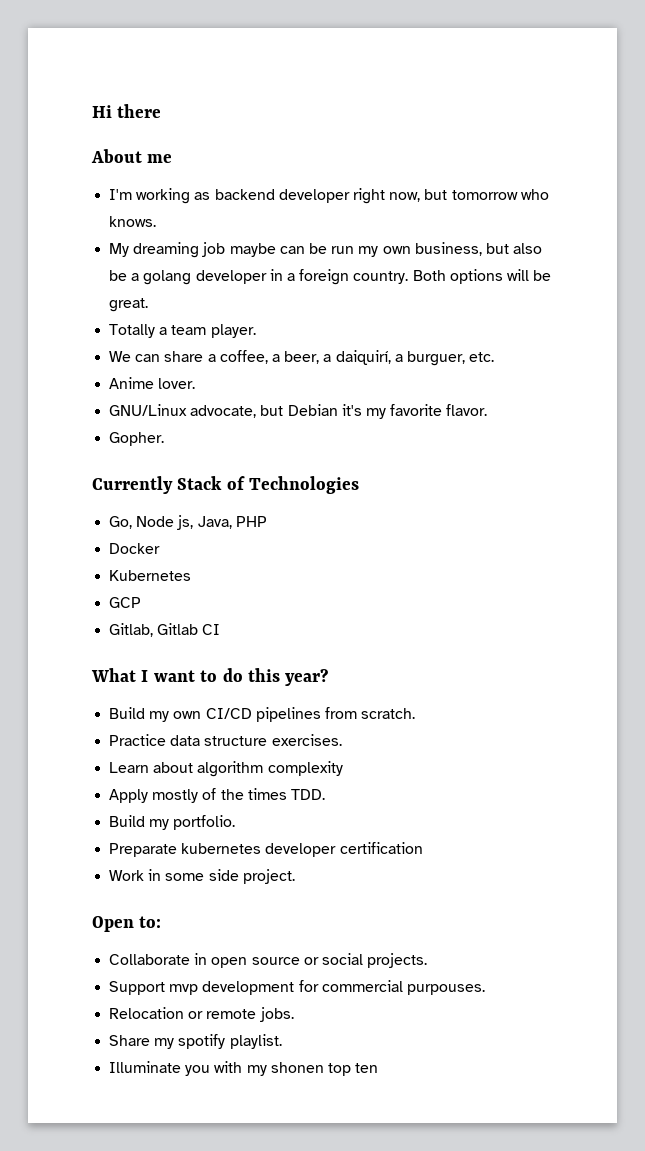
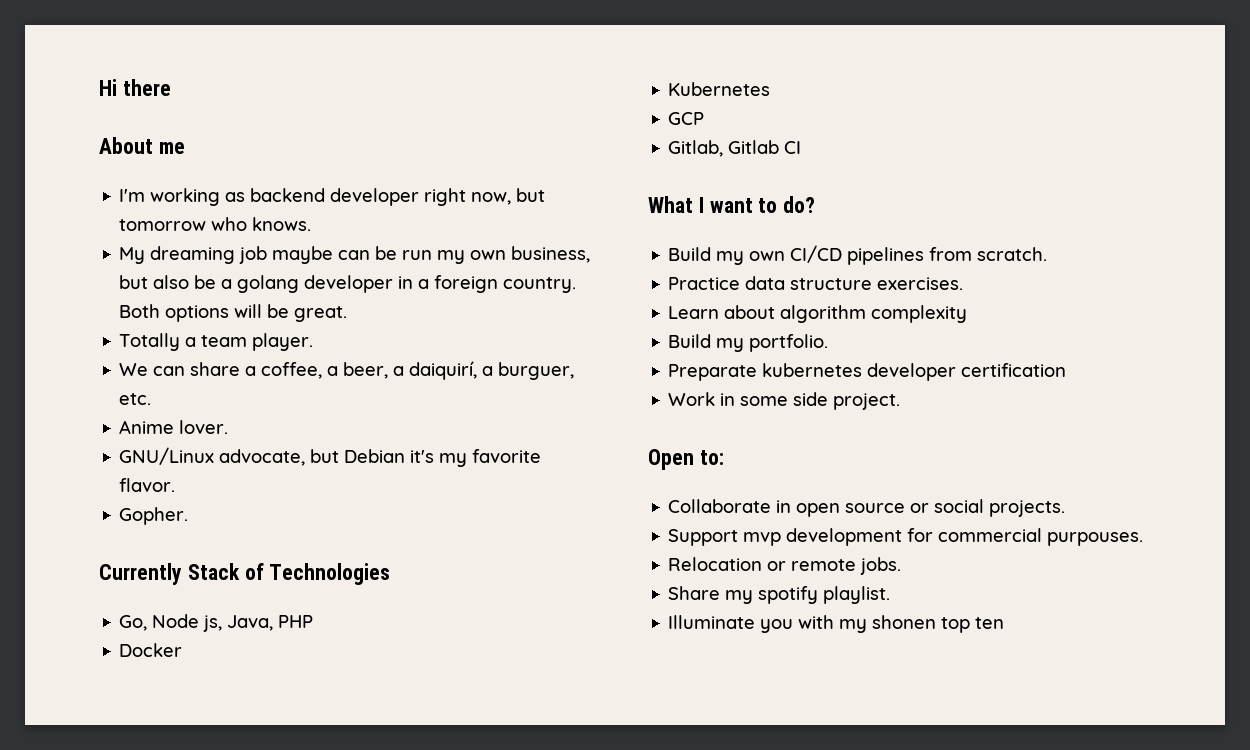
- What I want to do this year?
+ What I want to do?
- Apply mostly of the times TDD.

